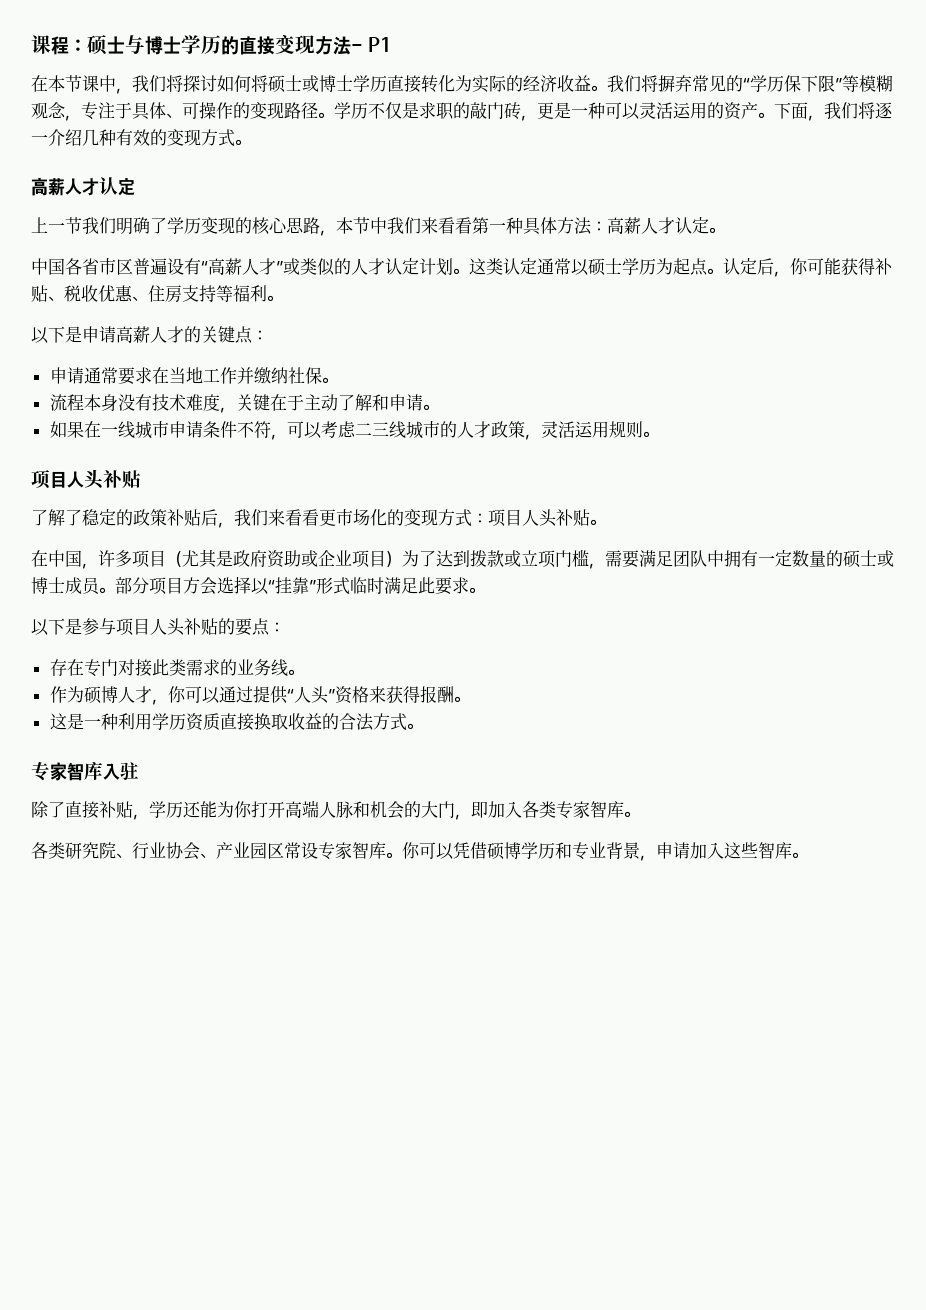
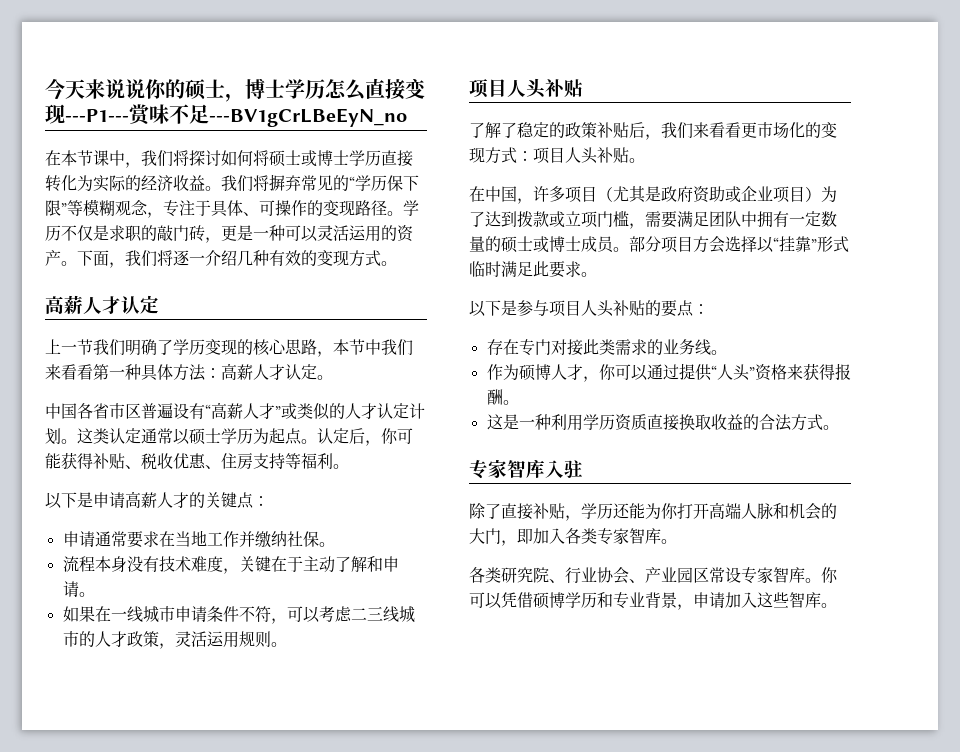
- 课程：硕士与博士学历的直接变现方法- P1
+ 今天来说说你的硕士，博士学历怎么直接变现---P1---赏味不足---BV1gCrLBeEyN_no

